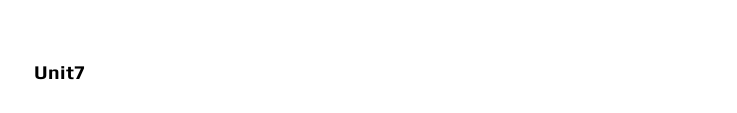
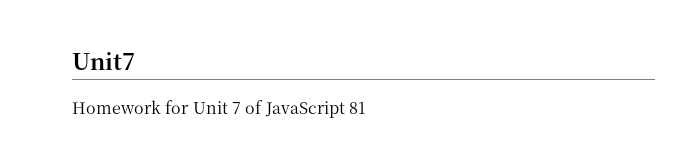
+ Homework for Unit 7 of JavaScript 81

